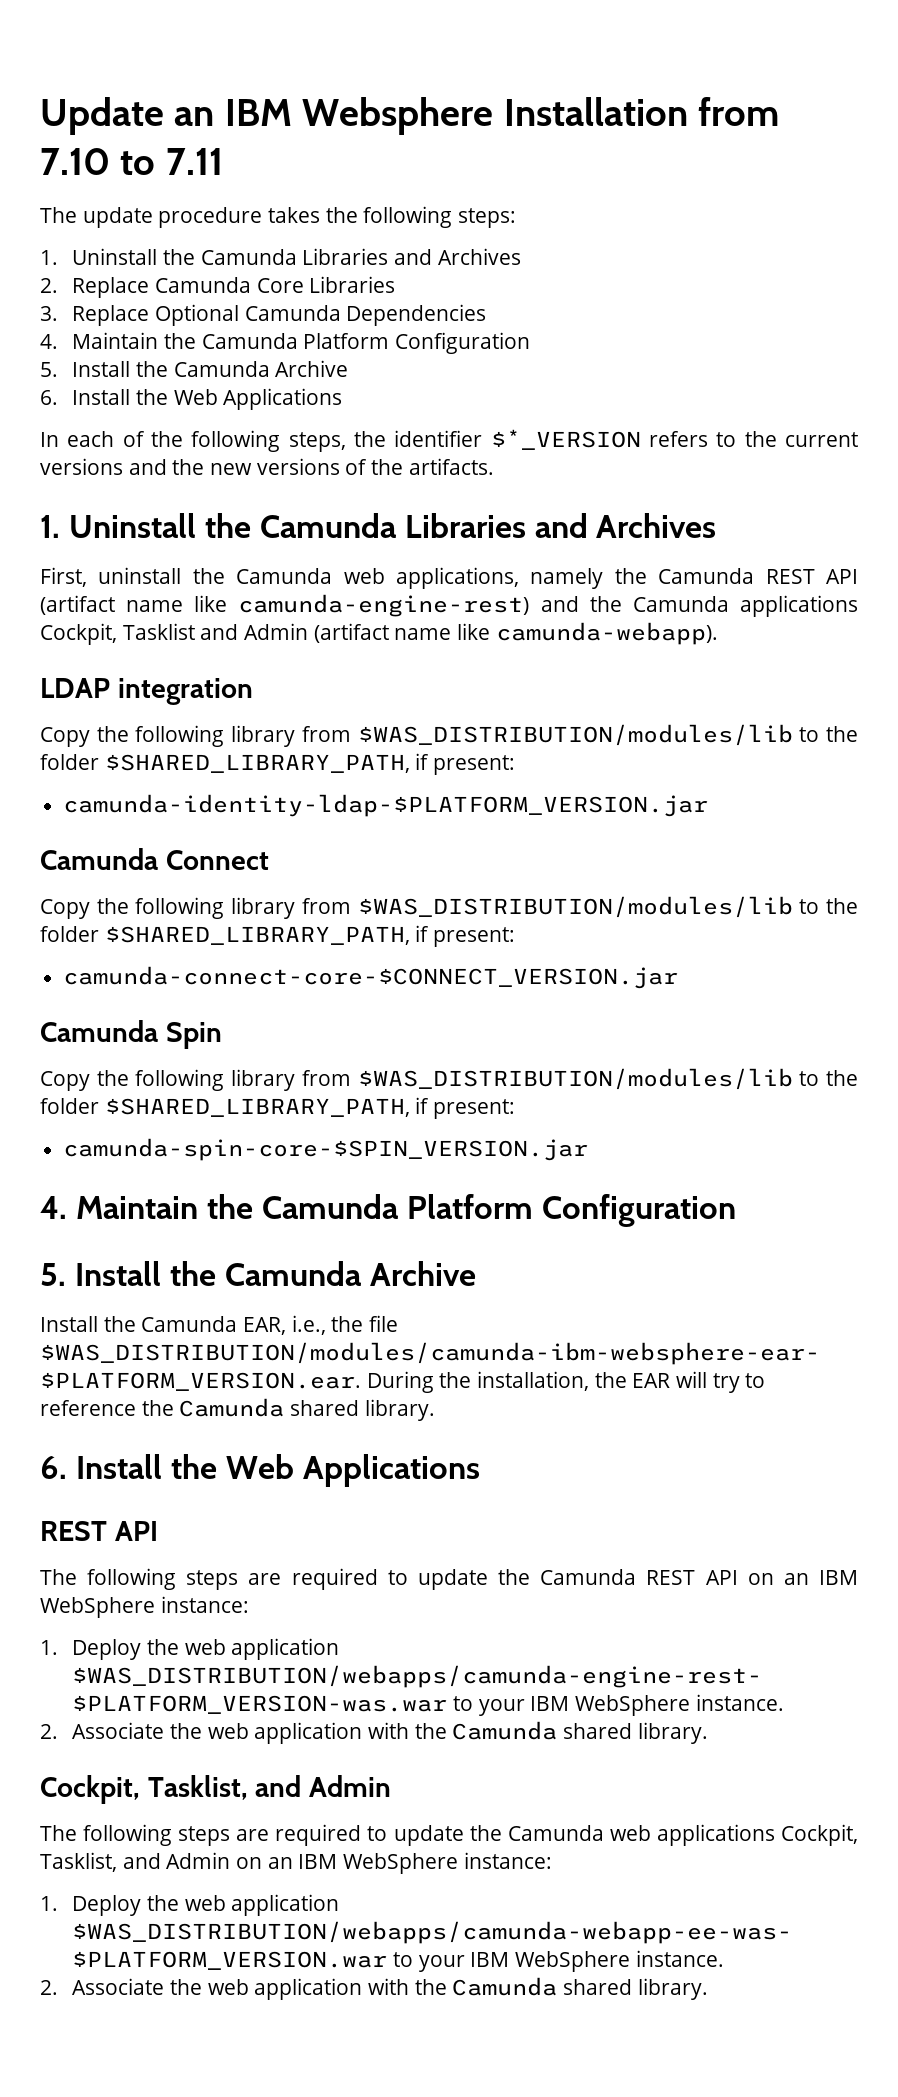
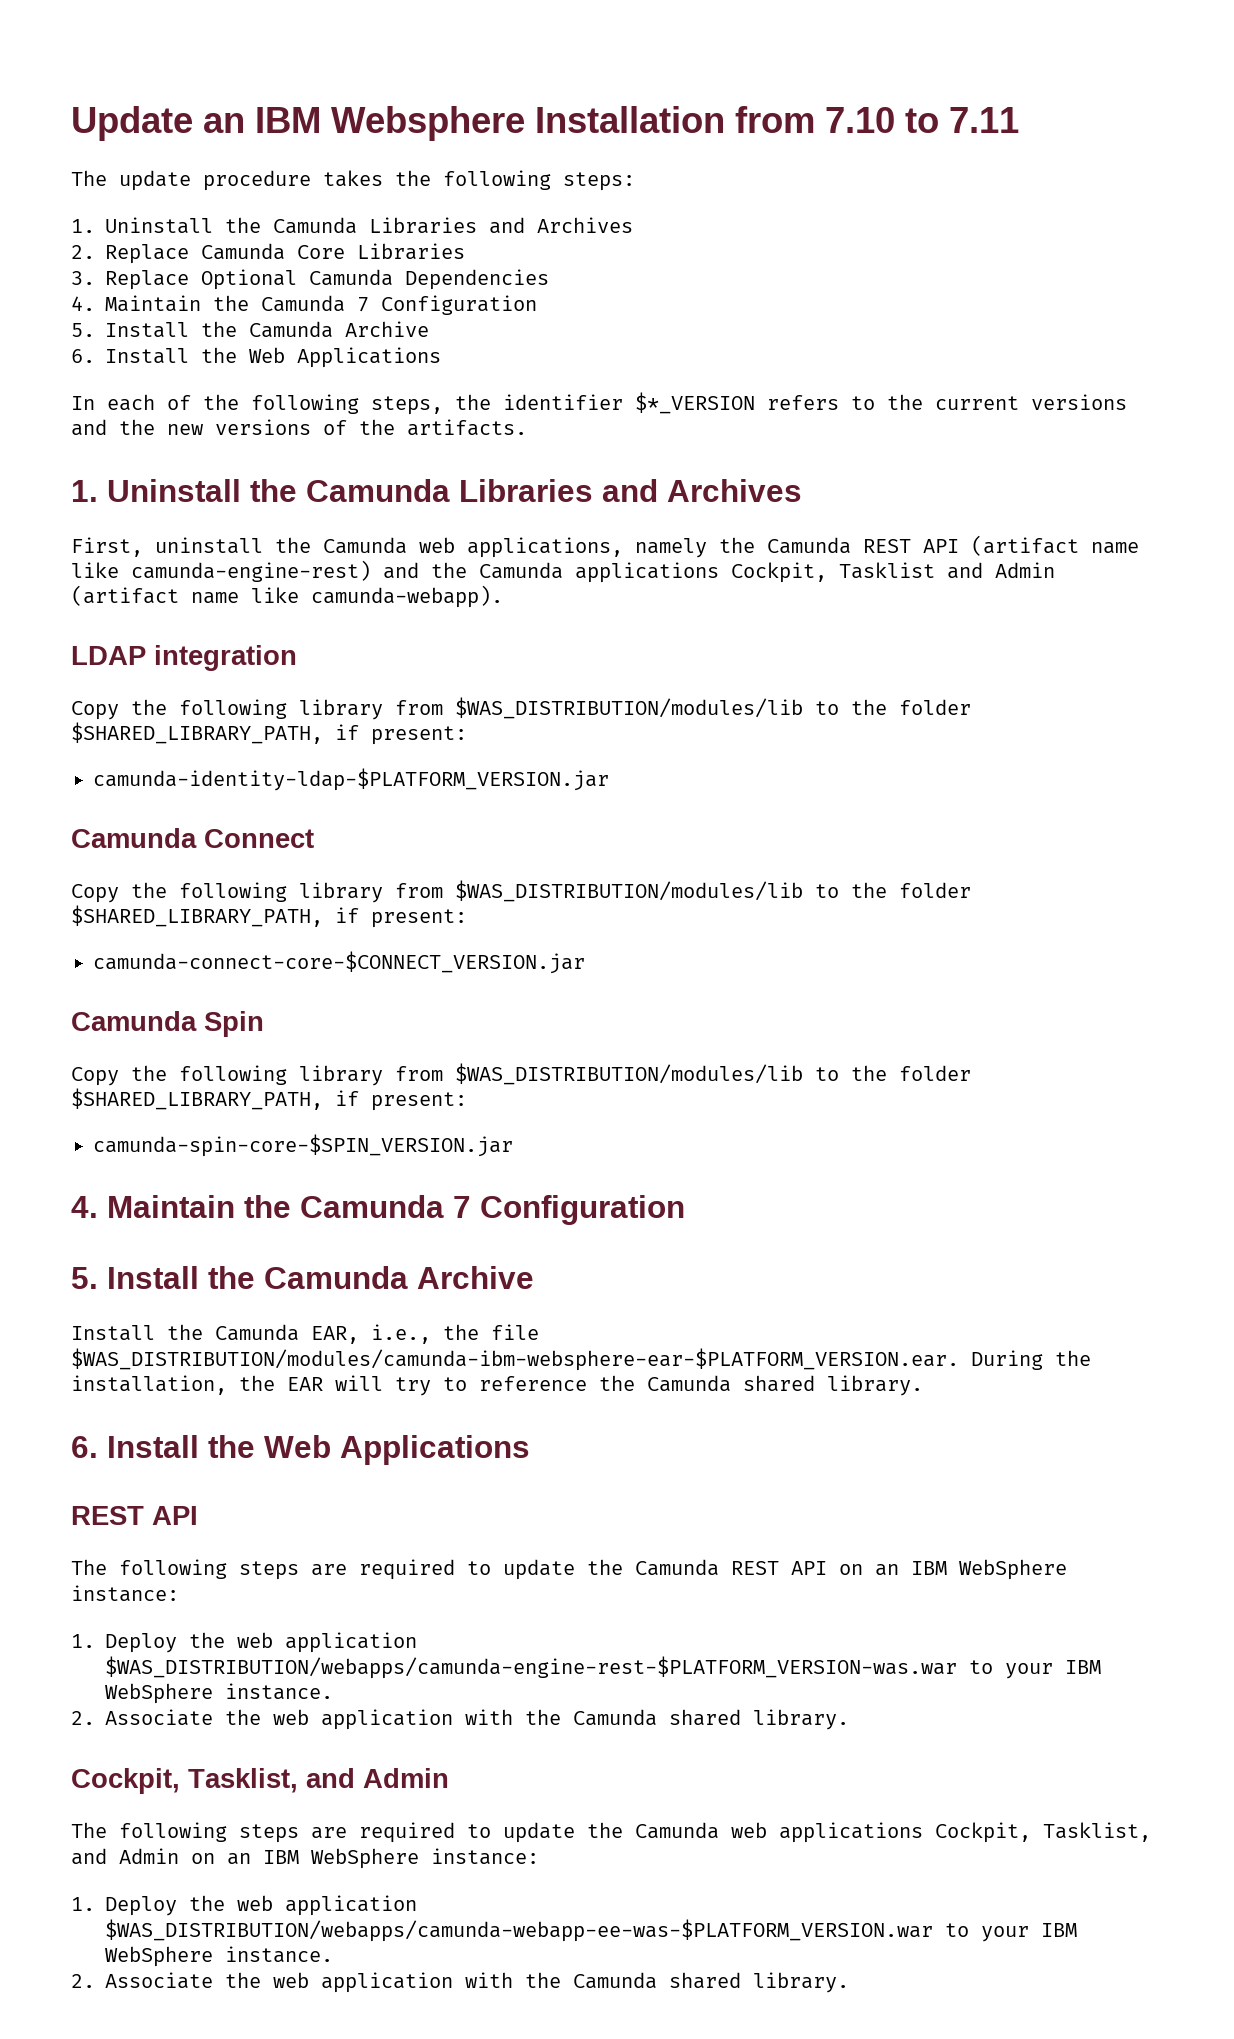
  3. Replace Optional Camunda Dependencies
- 4. Maintain the Camunda Platform Configuration
+ 4. Maintain the Camunda 7 Configuration
  camunda-spin-core-$SPIN_VERSION.jar
- 4. Maintain the Camunda Platform Configuration
+ 4. Maintain the Camunda 7 Configuration

